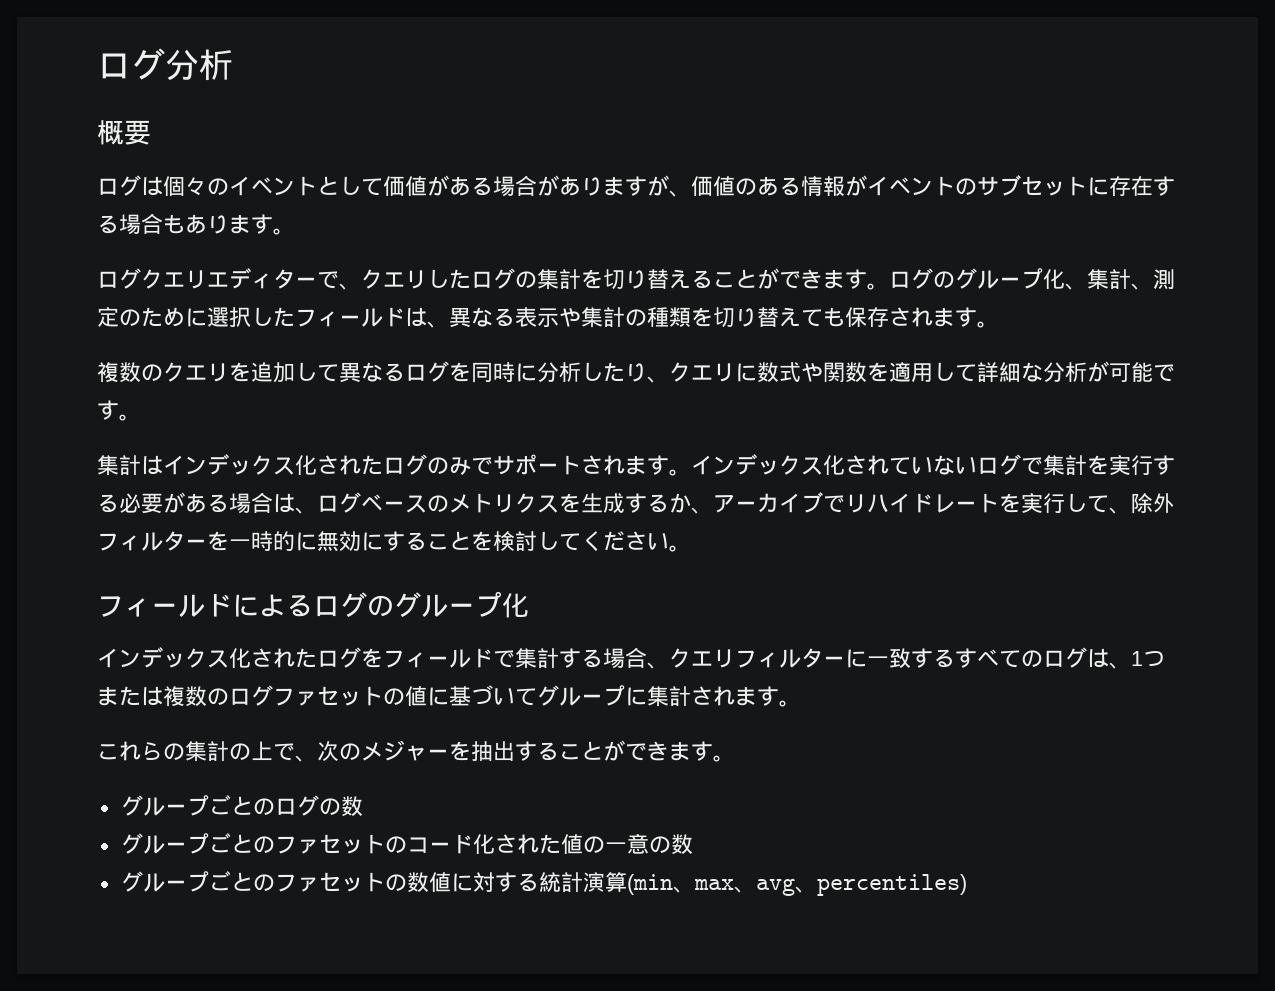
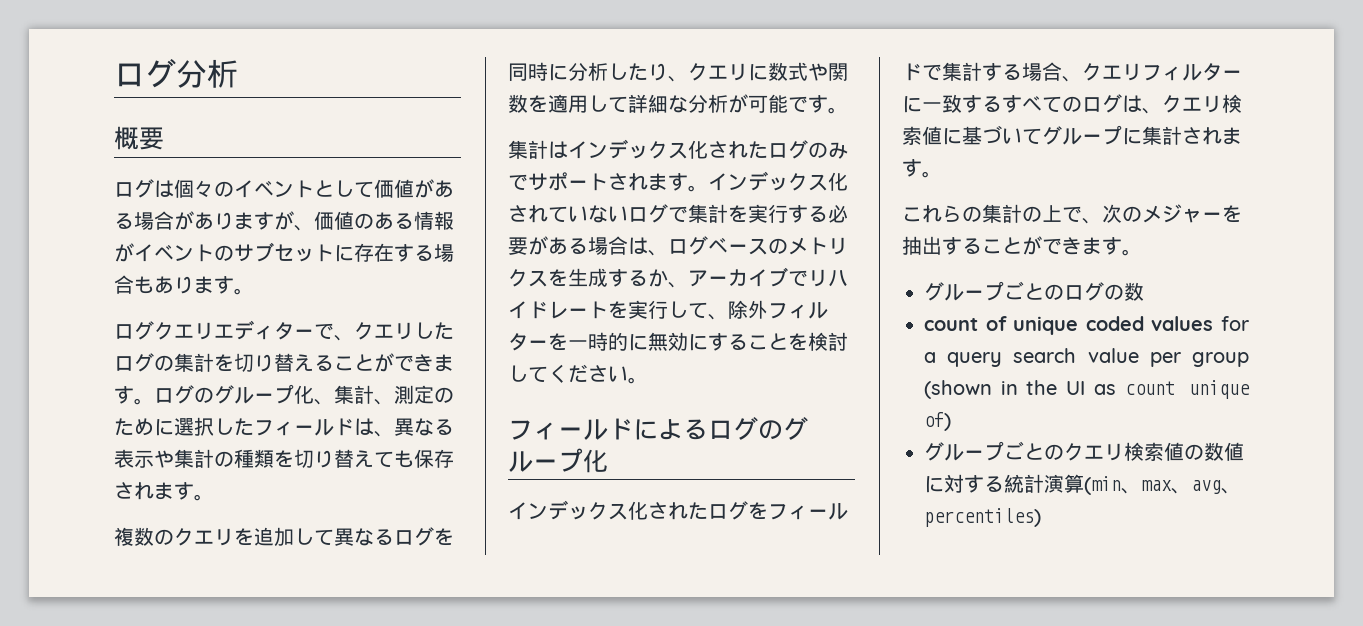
- インデックス化されたログをフィールドで集計する場合、クエリフィルターに一致するすべてのログは、1つまたは複数のログファセットの値に基づいてグループに集計されます。
+ インデックス化されたログをフィールドで集計する場合、クエリフィルターに一致するすべてのログは、クエリ検索値に基づいてグループに集計されます。
- グループごとのファセットのコード化された値の一意の数
- グループごとのファセットの数値に対する統計演算(min、max、avg、percentiles)
+ count of unique coded values for a query search value per group (shown in the UI as count unique of)
+ グループごとのクエリ検索値の数値に対する統計演算(min、max、avg、percentiles)

